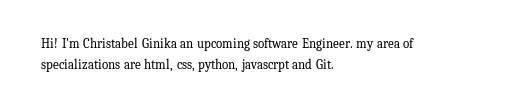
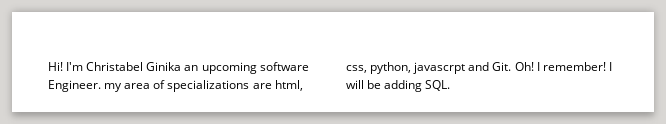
- I'm Christabel Ginika an upcoming software Engineer. my area of specializations are html, css, python, javascrpt and Git.
+ I'm Christabel Ginika an upcoming software Engineer. my area of specializations are html, css, python, javascrpt and Git. Oh! I remember! I will be adding SQL.

